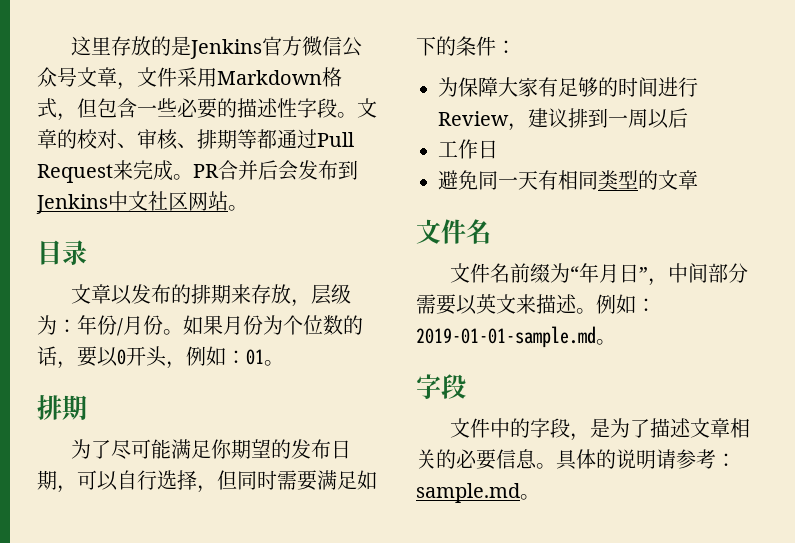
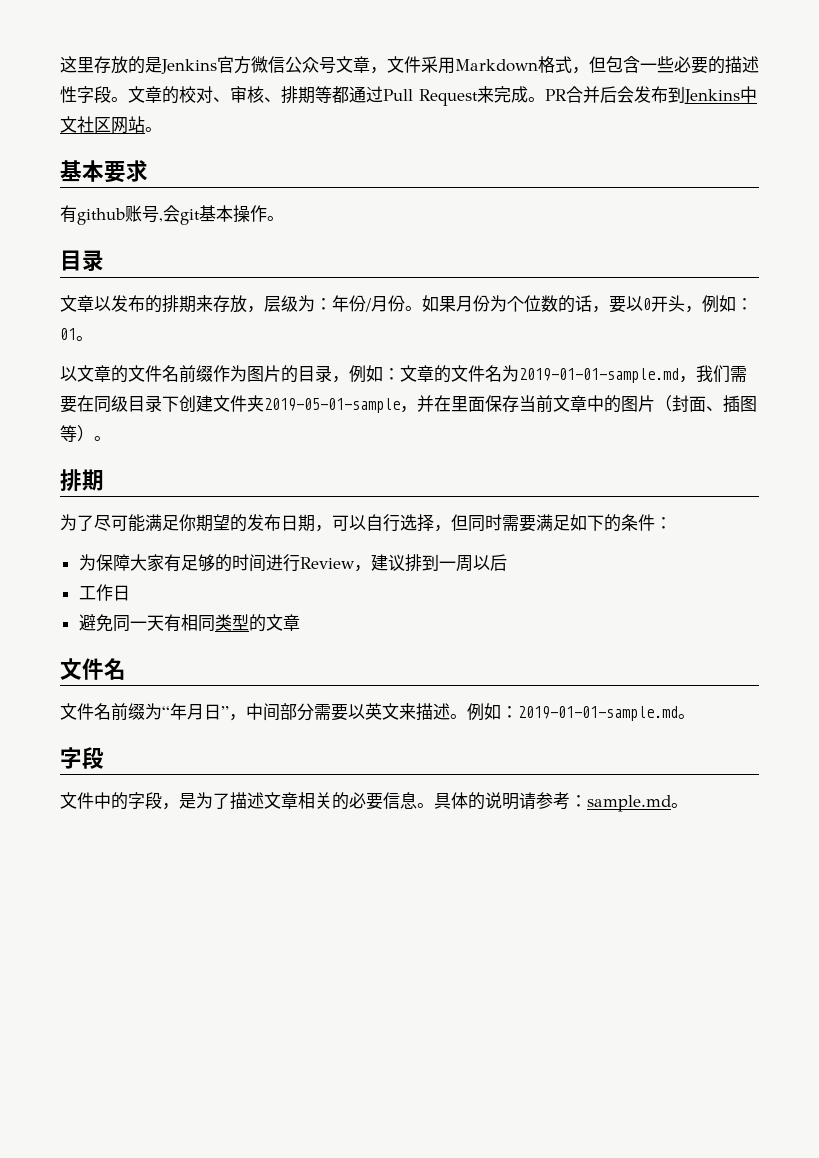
+ 基本要求
+ 有github账号,会git基本操作。
+ 以文章的文件名前缀作为图片的目录，例如：文章的文件名为2019-01-01-sample.md，我们需要在同级目录下创建文件夹2019-05-01-sample，并在里面保存当前文章中的图片（封面、插图等）。

